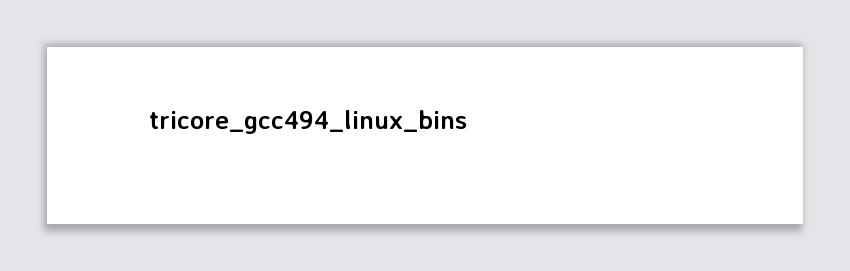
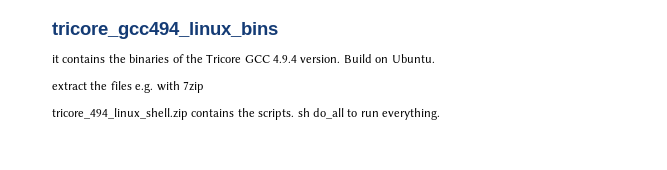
+ it contains the binaries of the Tricore GCC 4.9.4 version. Build on Ubuntu.
+ extract the files e.g. with 7zip
+ tricore_494_linux_shell.zip contains the scripts. sh do_all to run everything.

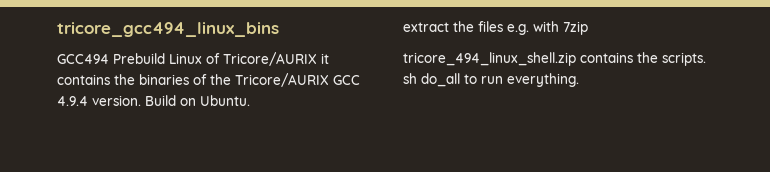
- it contains the binaries of the Tricore GCC 4.9.4 version.
+ GCC494 Prebuild Linux of Tricore/AURIX it contains the binaries of the Tricore/AURIX GCC 4.9.4 version.

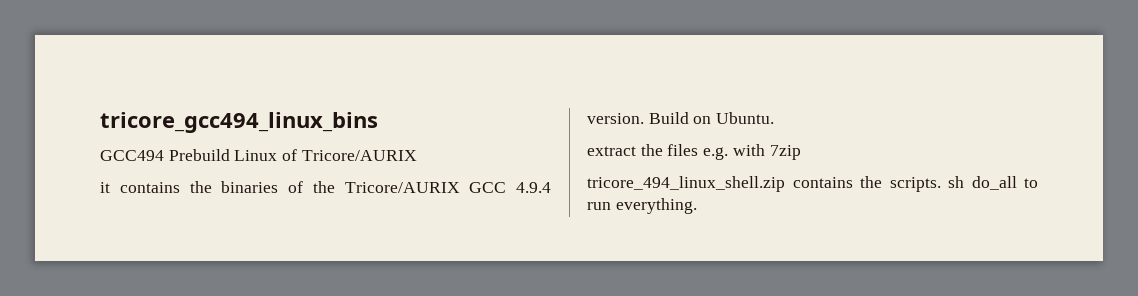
- GCC494 Prebuild Linux of Tricore/AURIX it contains the binaries of the Tricore/AURIX GCC 4.9.4 version.
+ GCC494 Prebuild Linux of Tricore/AURIX
+ it contains the binaries of the Tricore/AURIX GCC 4.9.4 version.

